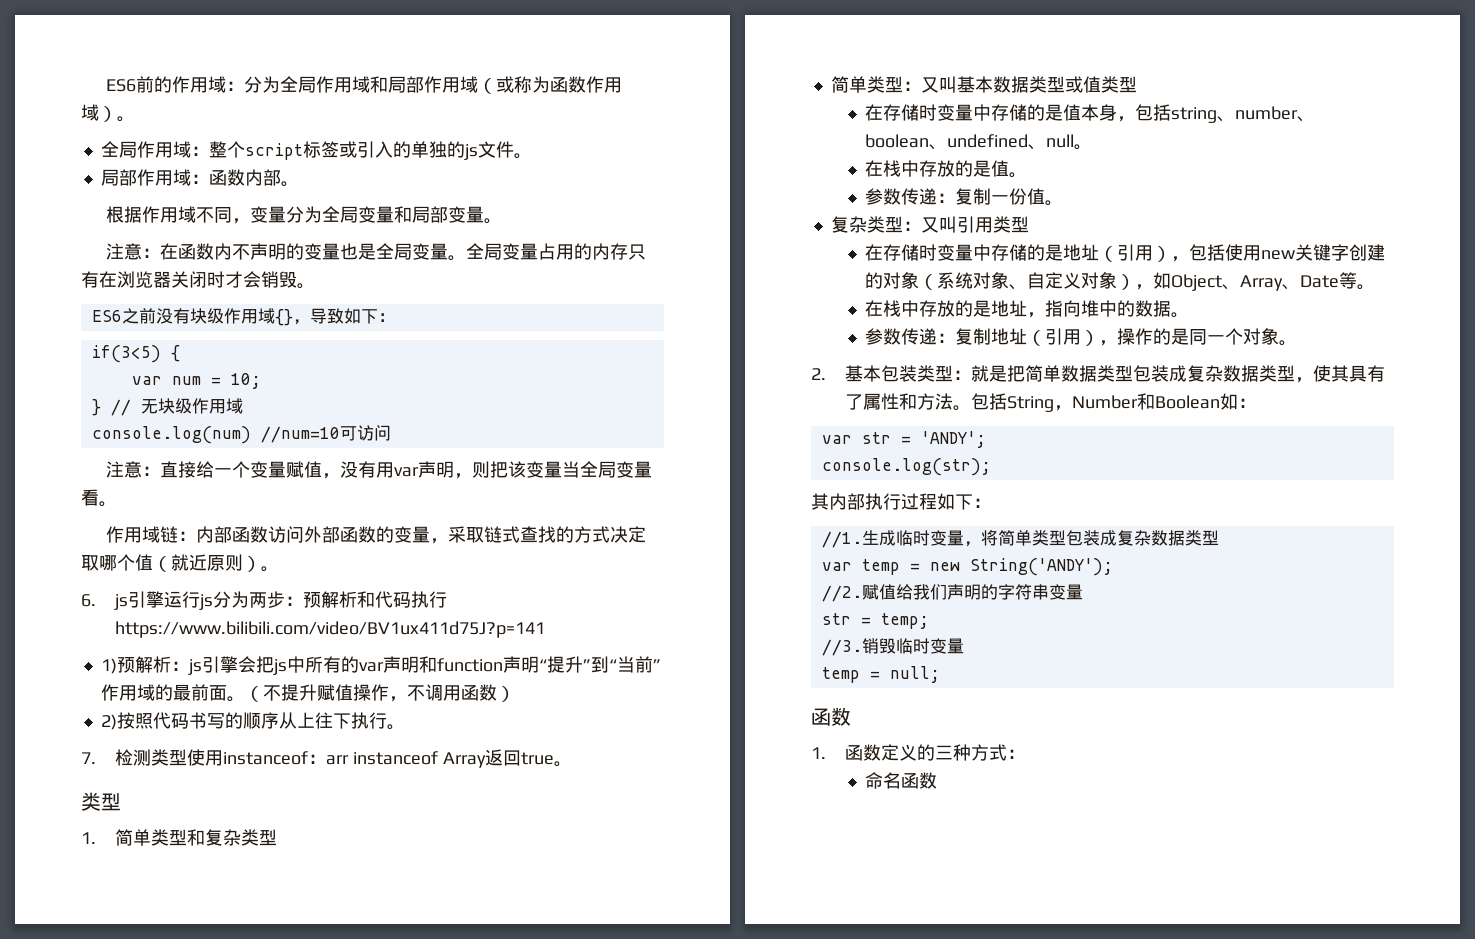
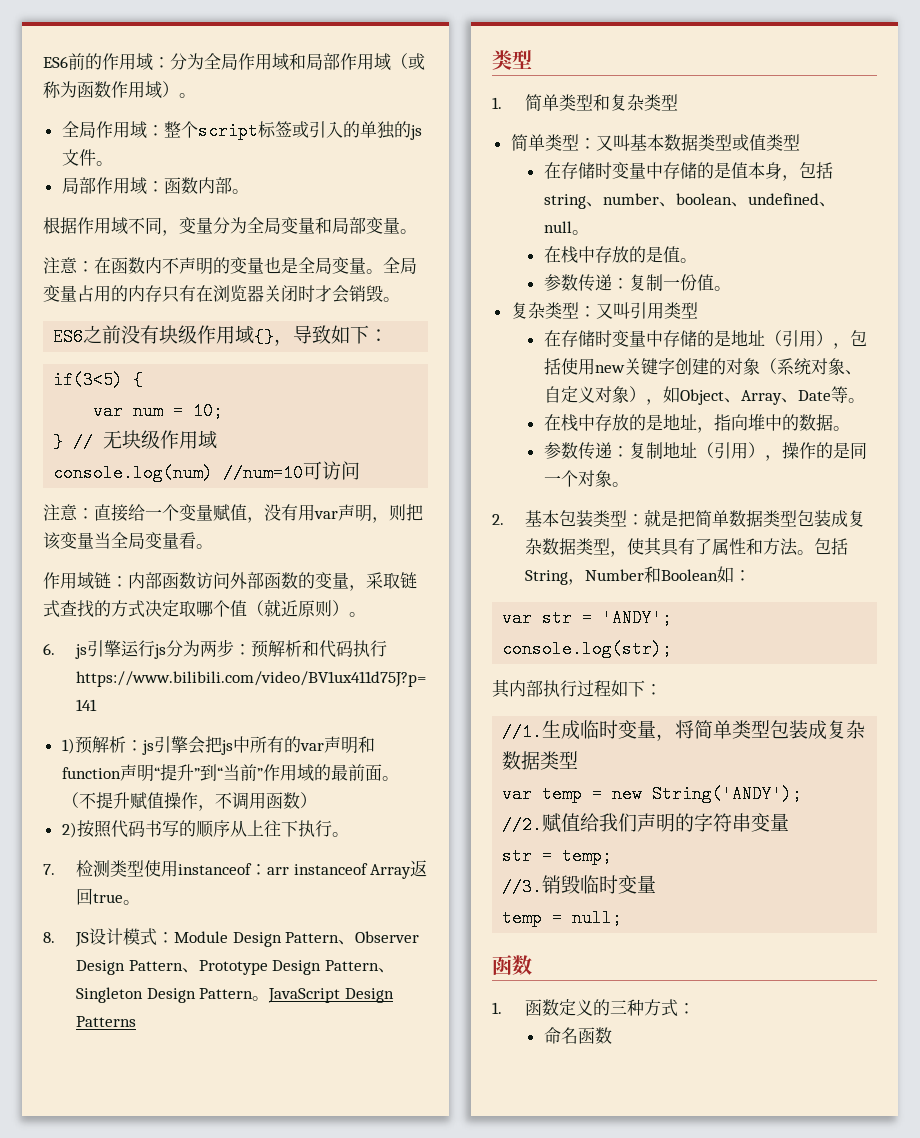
+ 8. JS设计模式：Module Design Pattern、Observer Design Pattern、Prototype Design Pattern、Singleton Design Pattern。JavaScript Design Patterns

